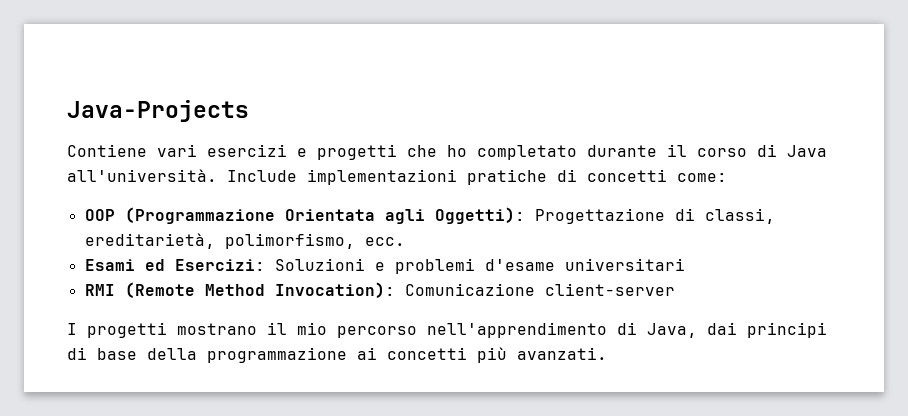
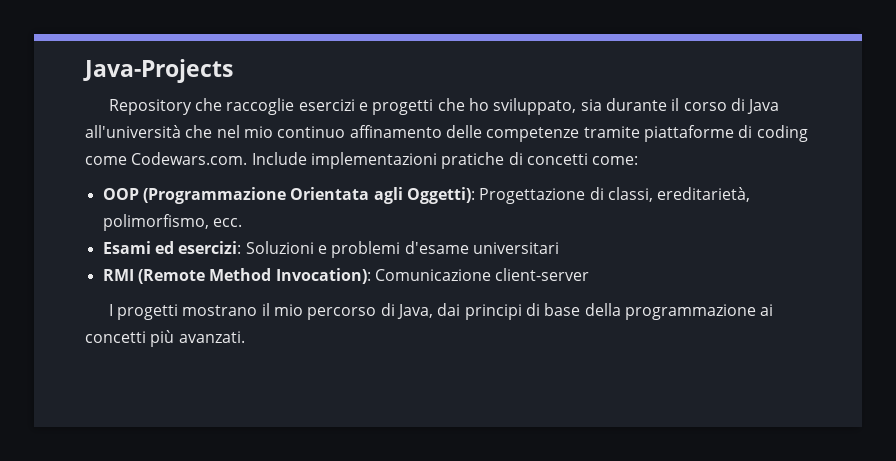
- Contiene vari esercizi e progetti che ho completato durante il corso di Java all'università. Include implementazioni pratiche di concetti come:
+ Repository che raccoglie esercizi e progetti che ho sviluppato, sia durante il corso di Java all'università che nel mio continuo affinamento delle competenze tramite piattaforme di coding come Codewars.com. Include implementazioni pratiche di concetti come:
- Esami ed Esercizi: Soluzioni e problemi d'esame universitari
+ Esami ed esercizi: Soluzioni e problemi d'esame universitari
- I progetti mostrano il mio percorso nell'apprendimento di Java, dai principi di base della programmazione ai concetti più avanzati.
+ I progetti mostrano il mio percorso di Java, dai principi di base della programmazione ai concetti più avanzati.

